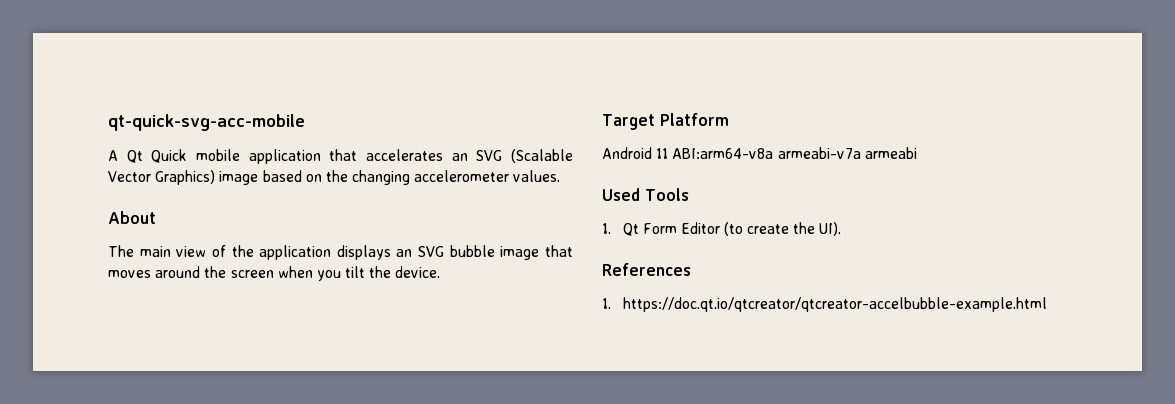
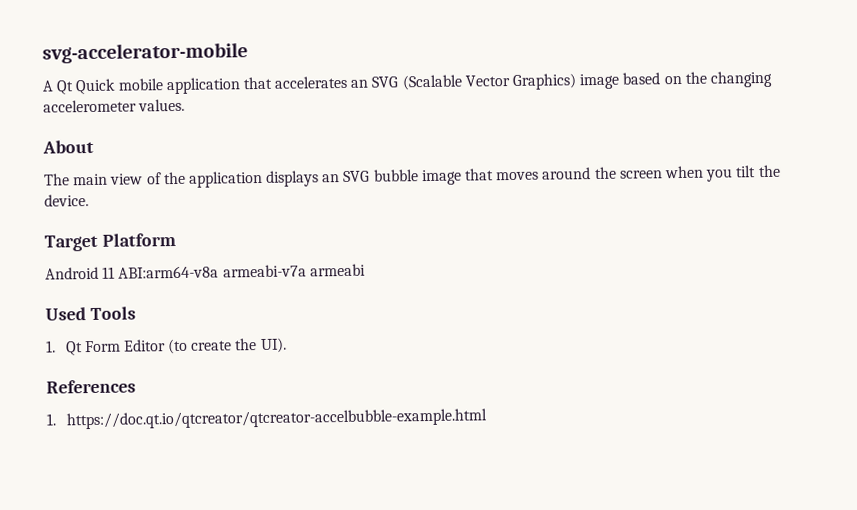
- qt-quick-svg-acc-mobile
+ svg-accelerator-mobile

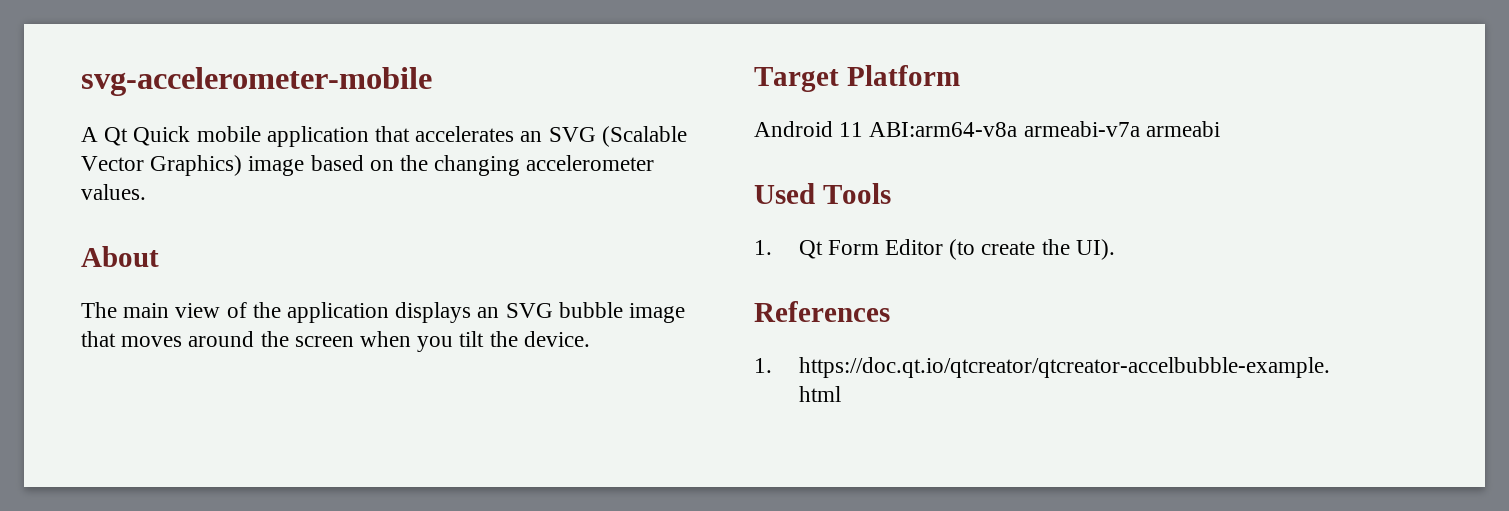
- svg-accelerator-mobile
+ svg-accelerometer-mobile

